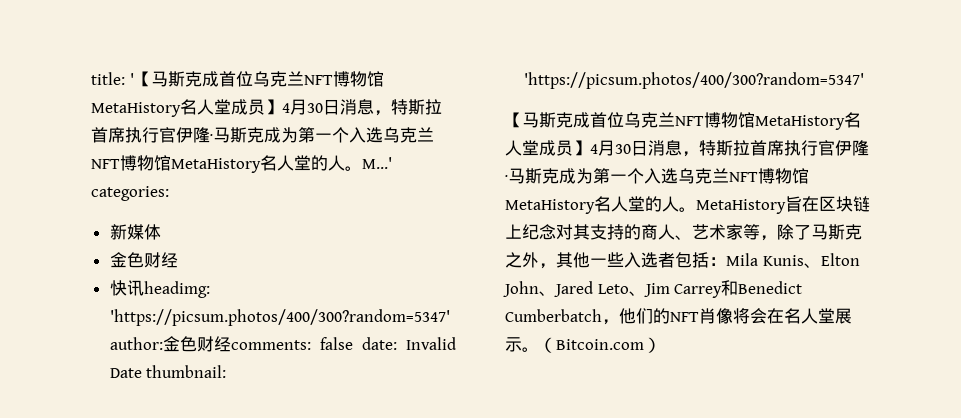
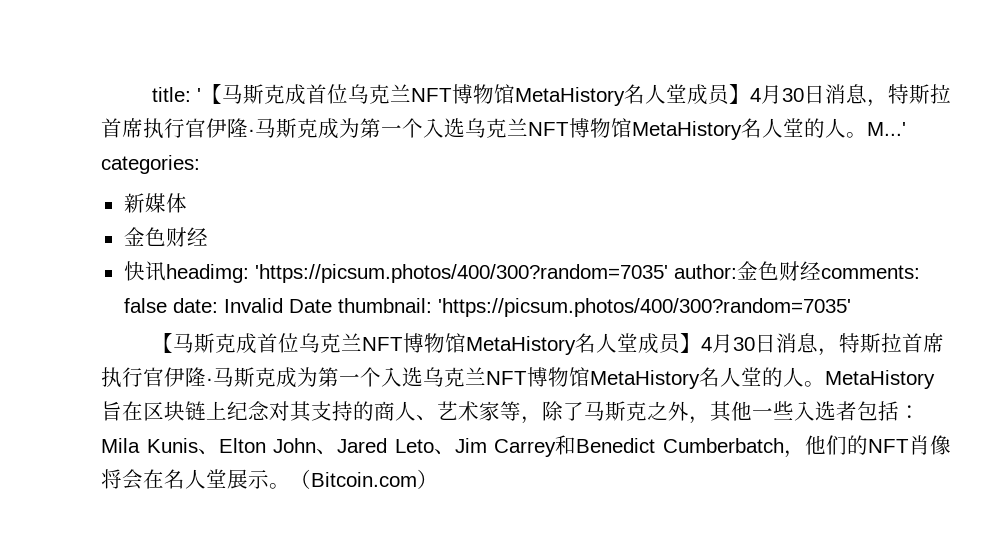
- 快讯headimg: 'https://picsum.photos/400/300?random=5347' author:金色财经comments: false date: Invalid Date thumbnail: 'https://picsum.photos/400/300?random=5347'
+ 快讯headimg: 'https://picsum.photos/400/300?random=7035' author:金色财经comments: false date: Invalid Date thumbnail: 'https://picsum.photos/400/300?random=7035'

